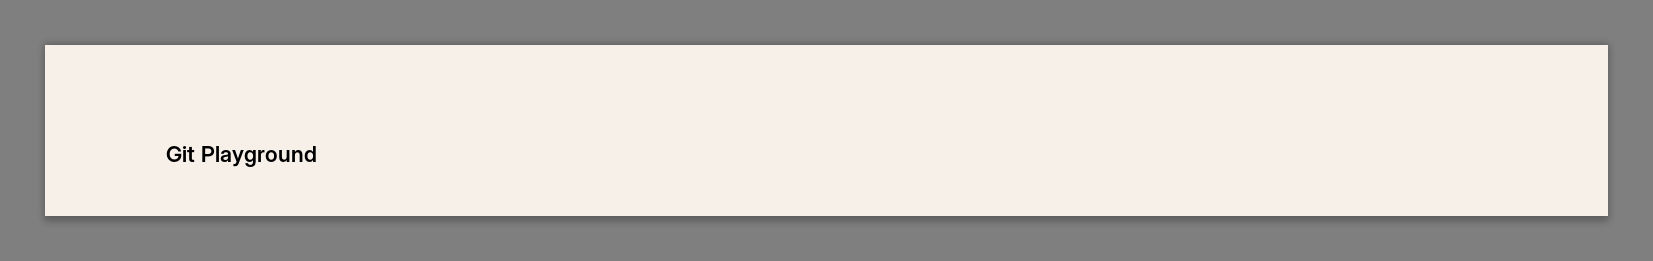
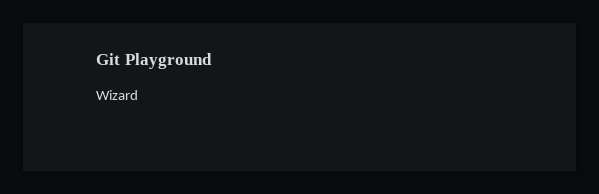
+ Wizard

